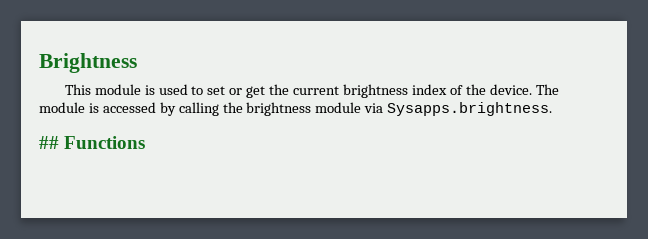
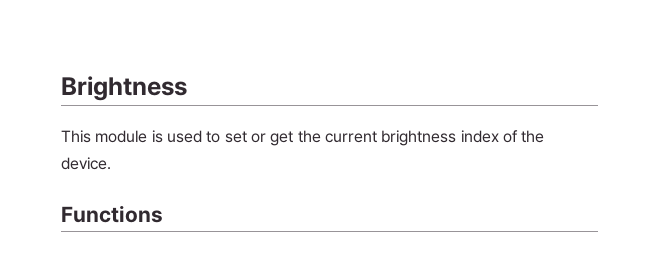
- This module is used to set or get the current brightness index of the device. The module is accessed by calling the brightness module via Sysapps.brightness.
- ## Functions
+ This module is used to set or get the current brightness index of the device.
+ Functions

